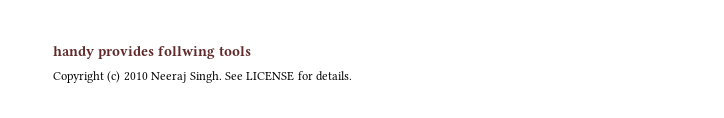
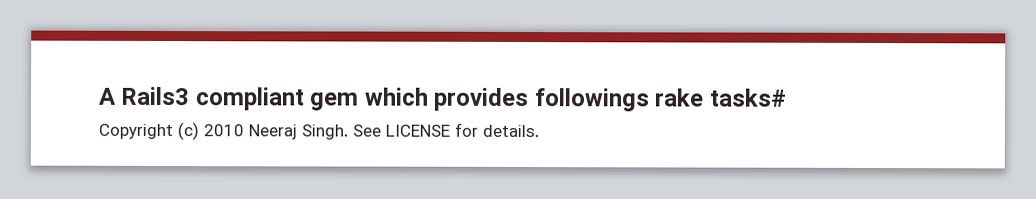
- handy provides follwing tools
+ A Rails3 compliant gem which provides followings rake tasks#

